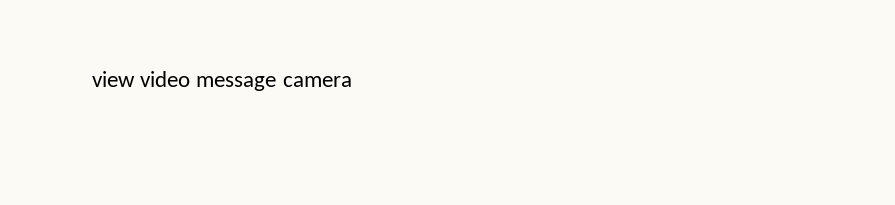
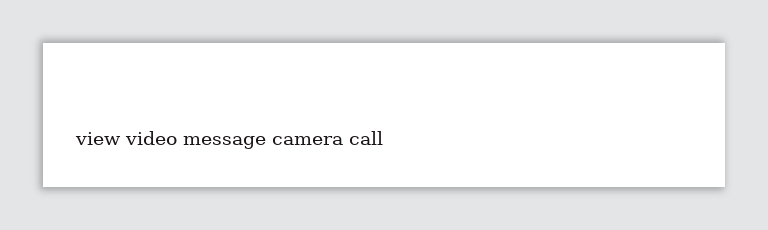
- view video message camera
+ view video message camera call

